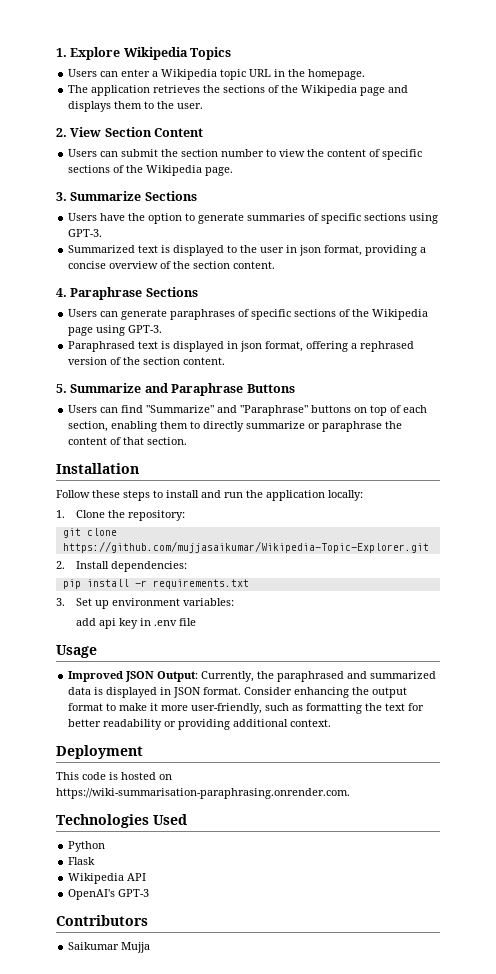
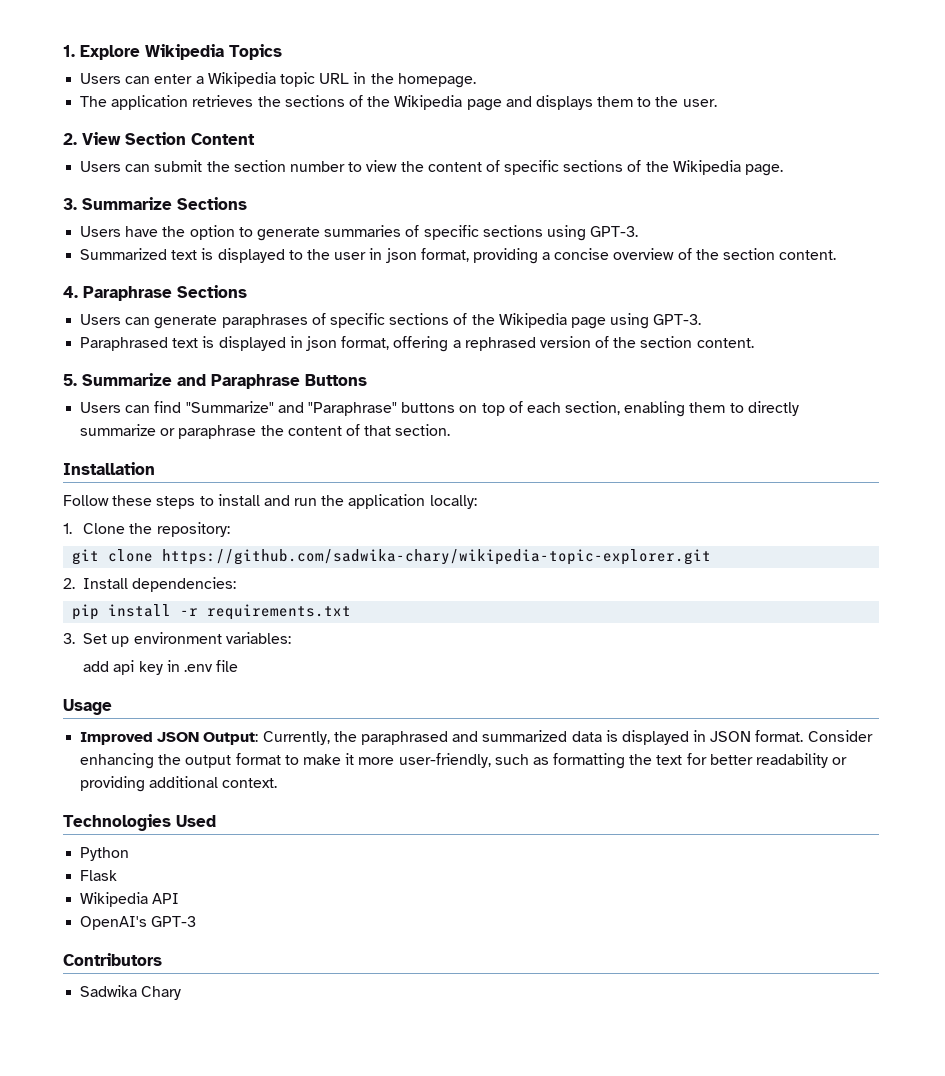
- git clone https://github.com/mujjasaikumar/Wikipedia-Topic-Explorer.git
+ git clone https://github.com/sadwika-chary/wikipedia-topic-explorer.git
- Deployment
- This code is hosted on https://wiki-summarisation-paraphrasing.onrender.com.
- Saikumar Mujja
+ Sadwika Chary

